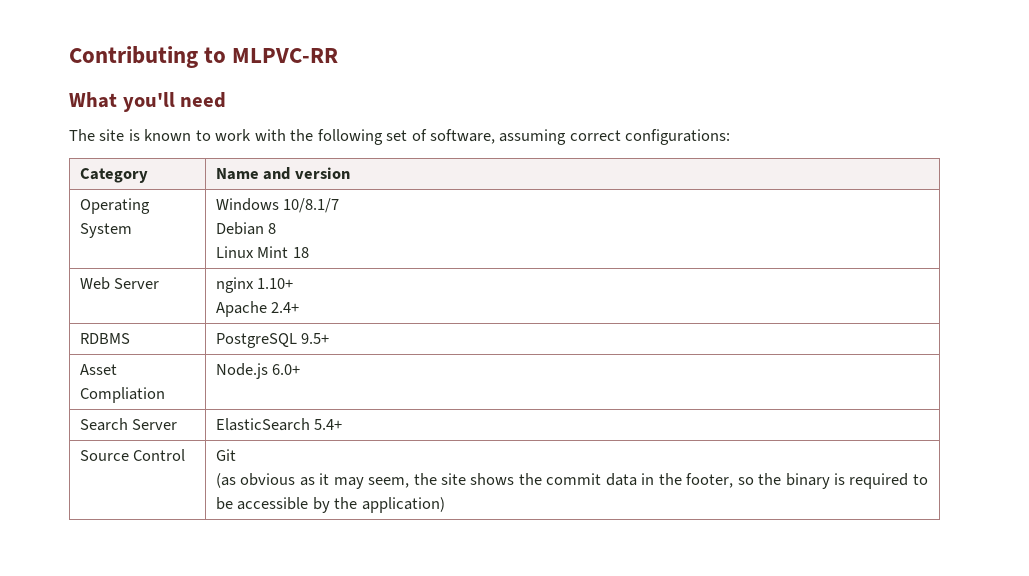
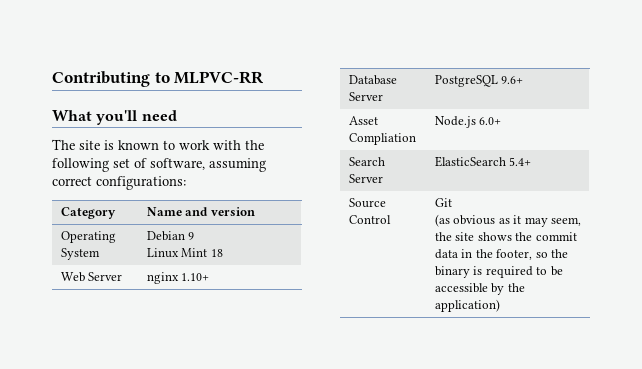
- Operating System | Windows 10/8.1/7
- Debian 8
+ Operating System | Debian 9
  Web Server | nginx 1.10+
- Apache 2.4+
- RDBMS | PostgreSQL 9.5+
+ Database Server | PostgreSQL 9.6+

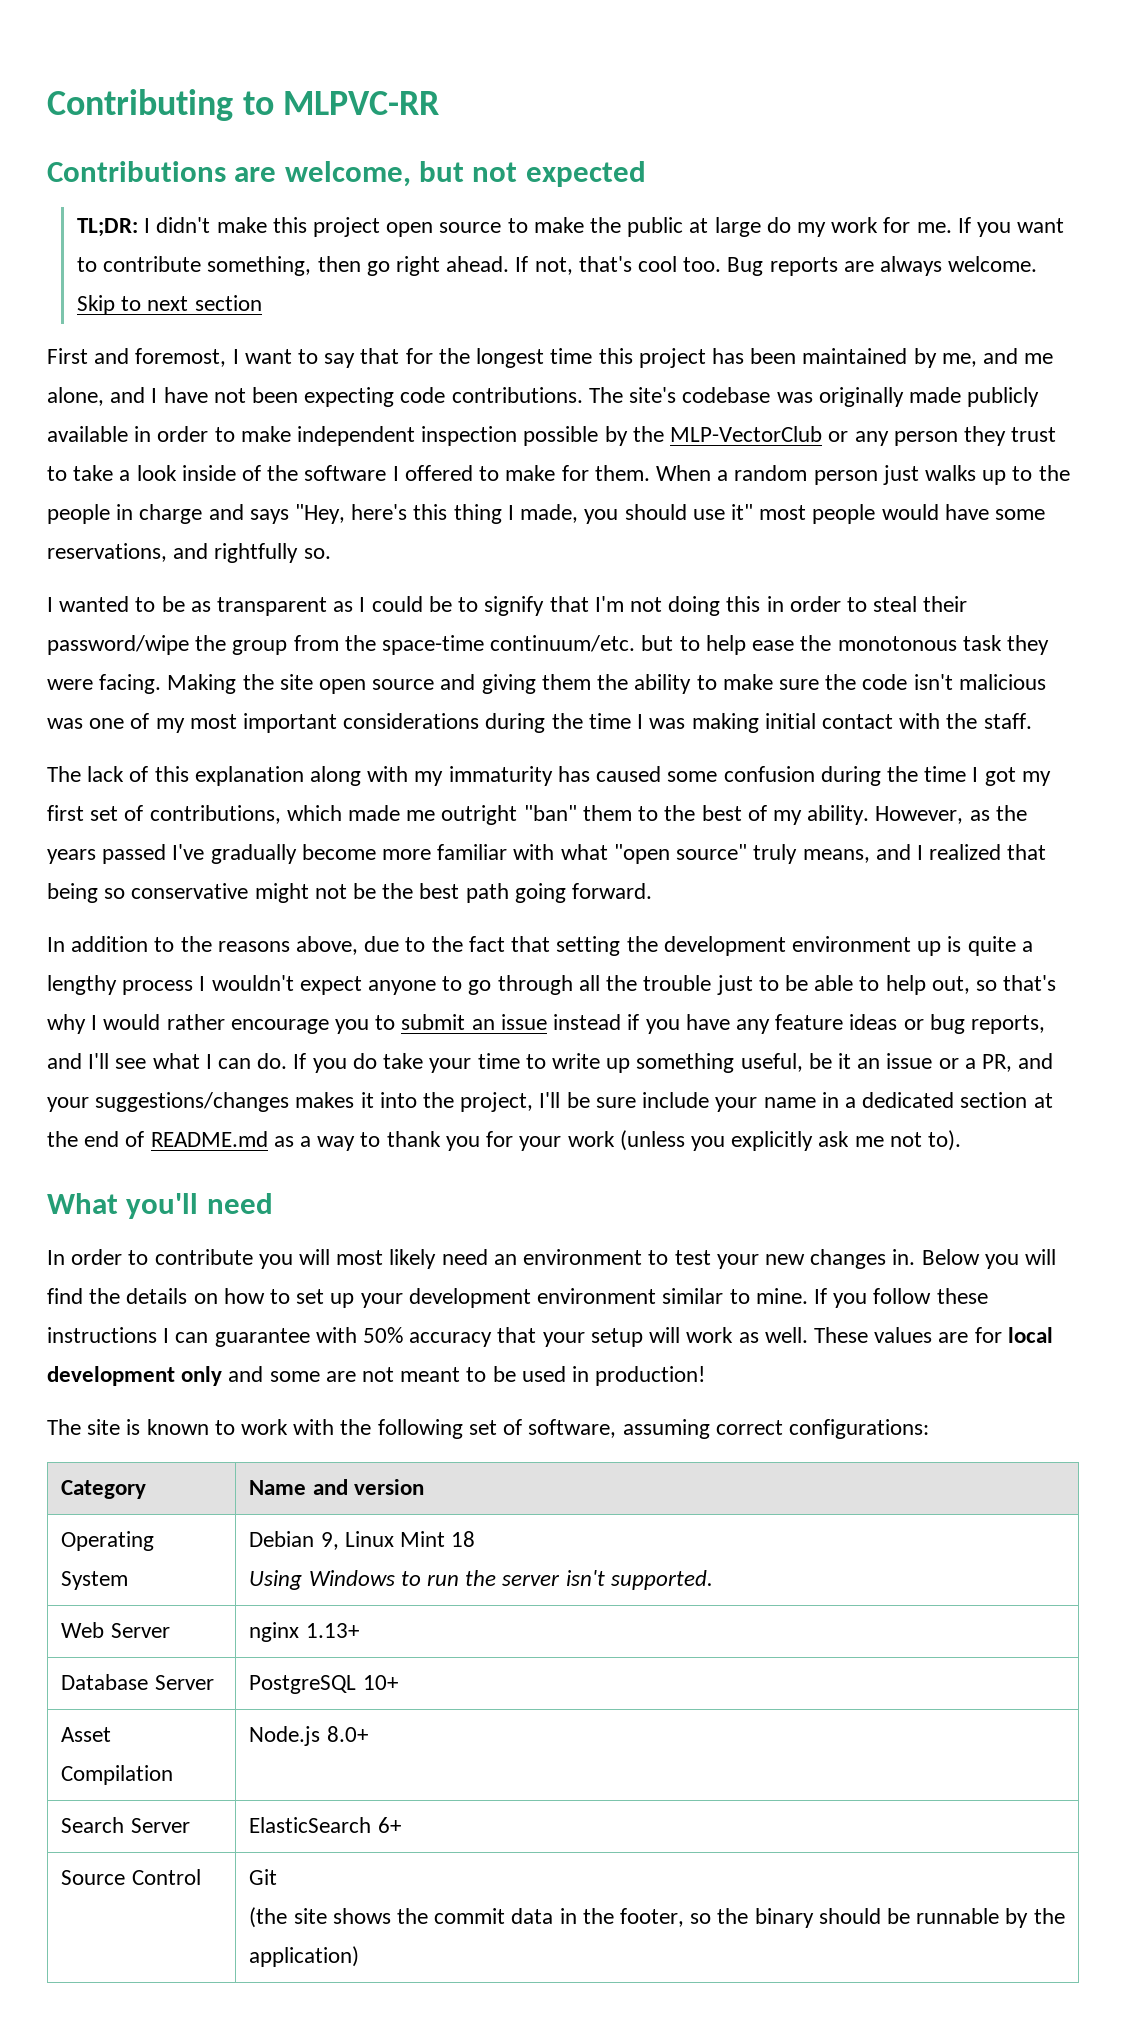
+ Contributions are welcome, but not expected
+ TL;DR: I didn't make this project open source to make the public at large do my work for me. If you want to contribute something, then go right ahead. If not, that's cool too. Bug reports are always welcome. Skip to next section
+ First and foremost, I want to say that for the longest time this project has been maintained by me, and me alone, and I have not been expecting code contributions. The site's codebase was originally made publicly available in order to make independent inspection possible by the MLP-VectorClub or any person they trust to take a look inside of the software I offered to make for them. When a random person just walks up to the people in charge and says "Hey, here's this thing I made, you should use it" most people would have some reservations, and rightfully so.
+ I wanted to be as transparent as I could be to signify that I'm not doing this in order to steal their password/wipe the group from the space-time continuum/etc. but to help ease the monotonous task they were facing. Making the site open source and giving them the ability to make sure the code isn't malicious was one of my most important considerations during the time I was making initial contact with the staff.
+ The lack of this explanation along with my immaturity has caused some confusion during the time I got my first set of contributions, which made me outright "ban" them to the best of my ability. However, as the years passed I've gradually become more familiar with what "open source" truly means, and I realized that being so conservative might not be the best path going forward.
+ In addition to the reasons above, due to the fact that setting the development environment up is quite a lengthy process I wouldn't expect anyone to go through all the trouble just to be able to help out, so that's why I would rather encourage you to submit an issue instead if you have any feature ideas or bug reports, and I'll see what I can do. If you do take your time to write up something useful, be it an issue or a PR, and your suggestions/changes makes it into the project, I'll be sure include your name in a dedicated section at the end of README.md as a way to thank you for your work (unless you explicitly ask me not to).
  What you'll need
+ In order to contribute you will most likely need an environment to test your new changes in. Below you will find the details on how to set up your development environment similar to mine. If you follow these instructions I can guarantee with 50% accuracy that your setup will work as well. These values are for local development only and some are not meant to be used in production!
- Operating System | Debian 9
- Linux Mint 18
+ Operating System | Debian 9, Linux Mint 18
+ Using Windows to run the server isn't supported.
- Web Server | nginx 1.10+
+ Web Server | nginx 1.13+
- Database Server | PostgreSQL 9.6+
+ Database Server | PostgreSQL 10+
- Asset Compliation | Node.js 6.0+
+ Asset Compilation | Node.js 8.0+
- Search Server | ElasticSearch 5.4+
+ Search Server | ElasticSearch 6+
  Source Control | Git
- (as obvious as it may seem, the site shows the commit data in the footer, so the binary is required to be accessible by the application)
+ (the site shows the commit data in the footer, so the binary should be runnable by the application)

